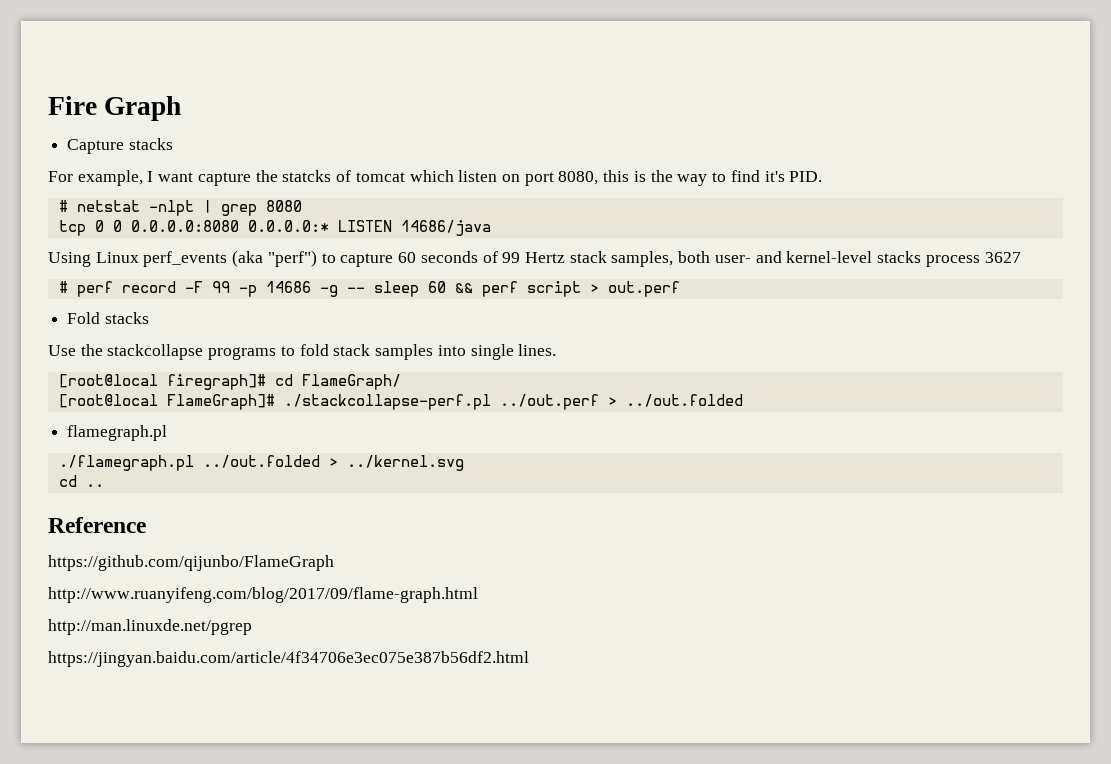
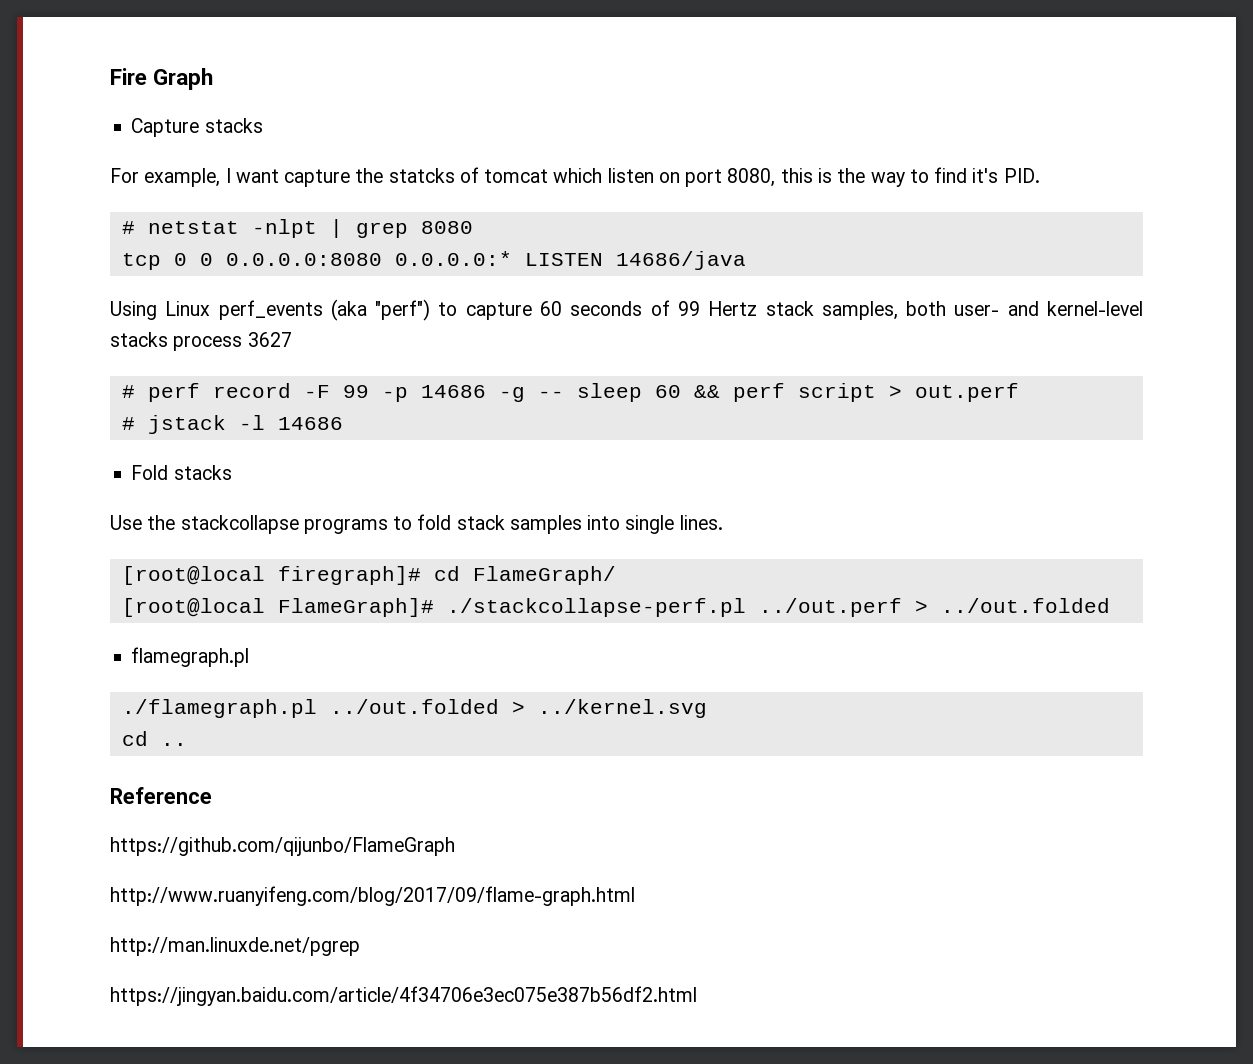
+ # jstack -l 14686

